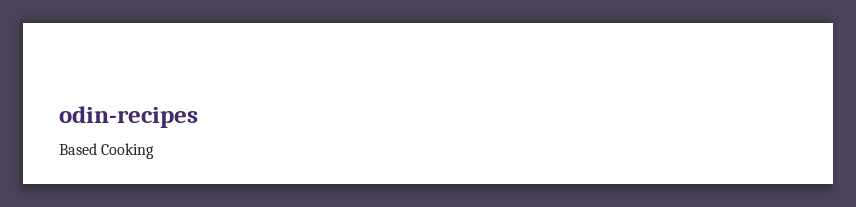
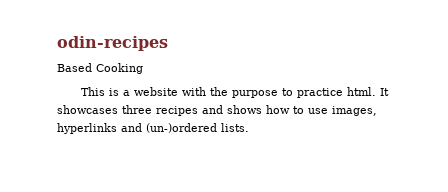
+ This is a website with the purpose to practice html. It showcases three recipes and shows how to use images, hyperlinks and (un-)ordered lists.

